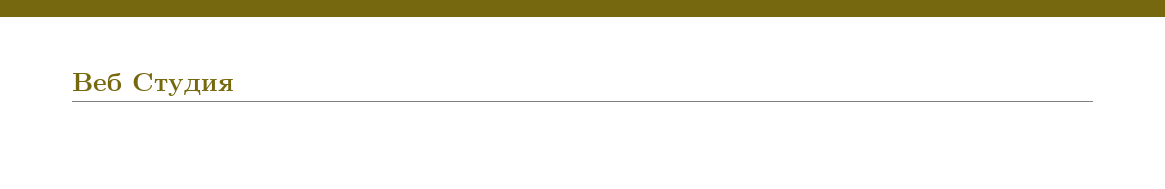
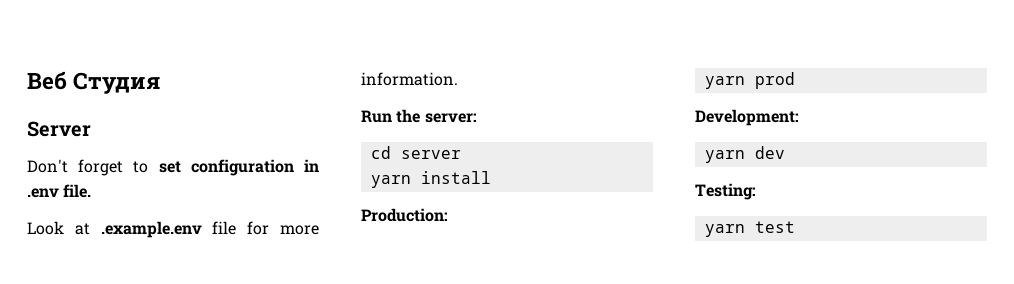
+ Server
+ Don't forget to set configuration in .env file.
+ Look at .example.env file for more information.
+ Run the server:
+ cd server
+ yarn install
+ Production:
+ yarn prod
+ Development:
+ yarn dev
+ Testing:
+ yarn test

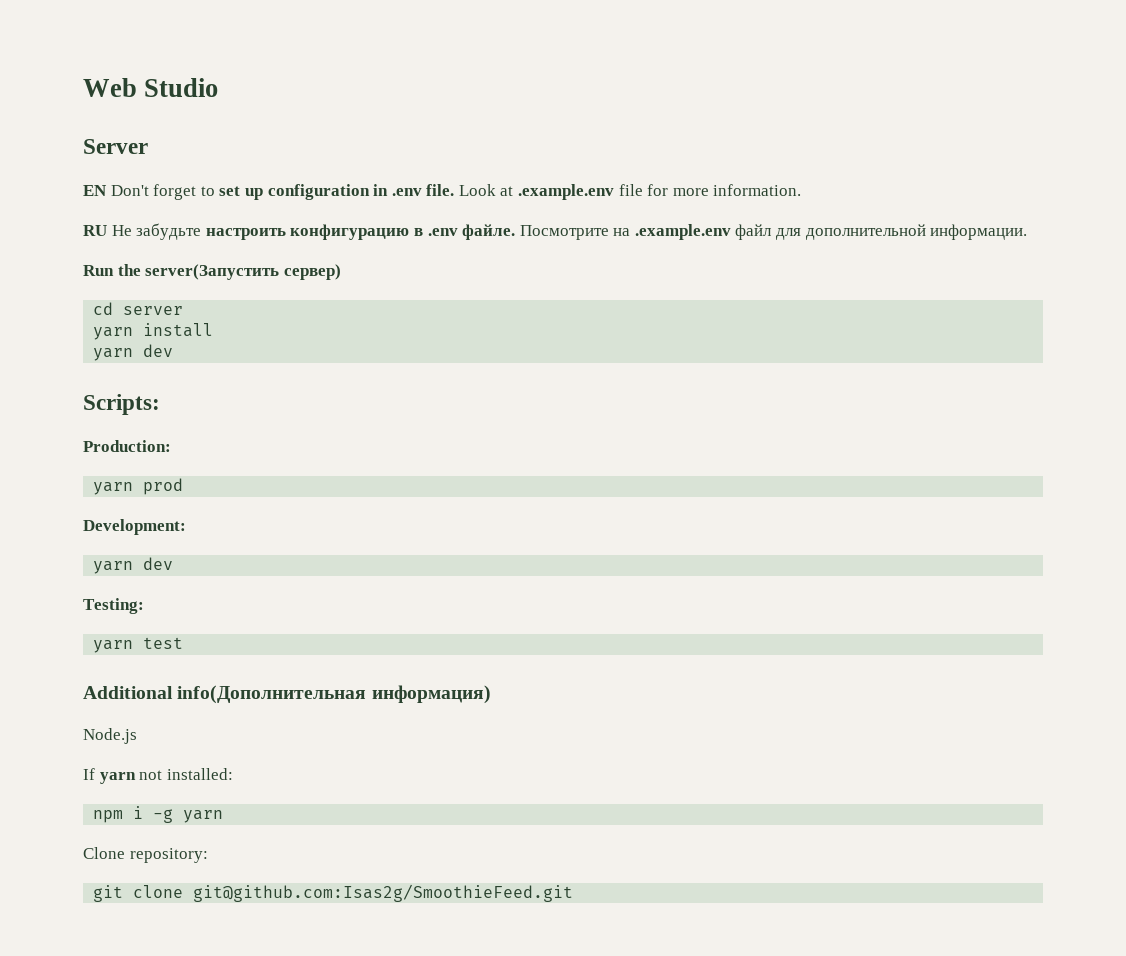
- Веб Студия
+ Web Studio
- Don't forget to set configuration in .env file.
- Look at .example.env file for more information.
+ EN Don't forget to set up configuration in .env file. Look at .example.env file for more information.
+ RU Не забудьте настроить конфигурацию в .env файле. Посмотрите на .example.env файл для дополнительной информации.
- Run the server:
+ Run the server(Запустить сервер)
  yarn install
+ yarn dev
+ Scripts:
+ Additional info(Дополнительная информация)
+ Node.js
+ If yarn not installed:
+ npm i -g yarn
+ Clone repository:
+ git clone git@github.com:Isas2g/SmoothieFeed.git

